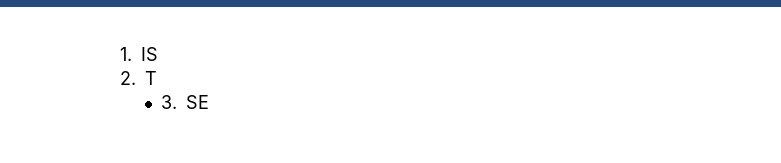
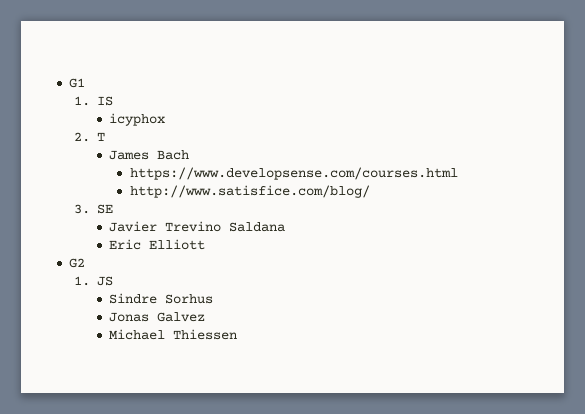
+ G1
+ icyphox
+ James Bach
+ https://www.developsense.com/courses.html
+ http://www.satisfice.com/blog/
  3. SE
+ Javier Trevino Saldana
+ Eric Elliott
+ G2
+ 1. JS
+ Sindre Sorhus
+ Jonas Galvez
+ Michael Thiessen

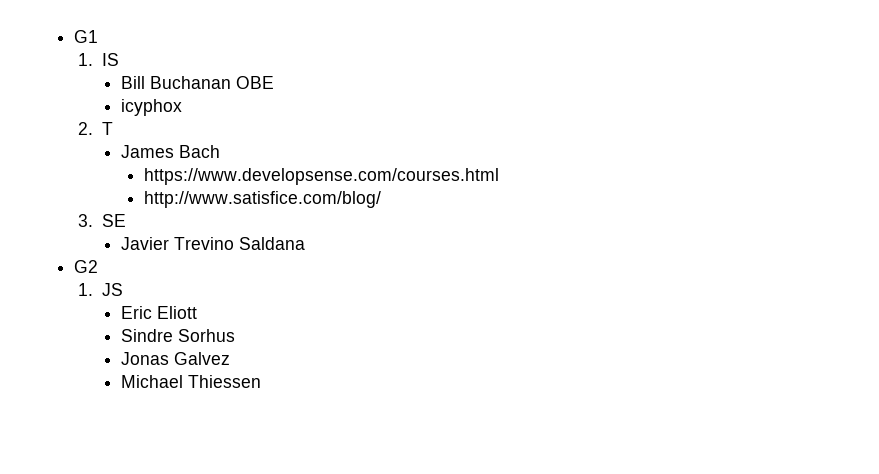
+ Bill Buchanan OBE
- Eric Elliott
+ Eric Eliott

